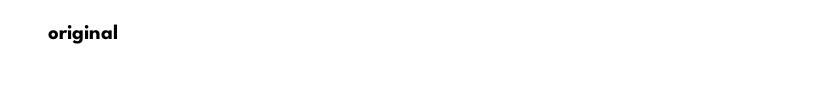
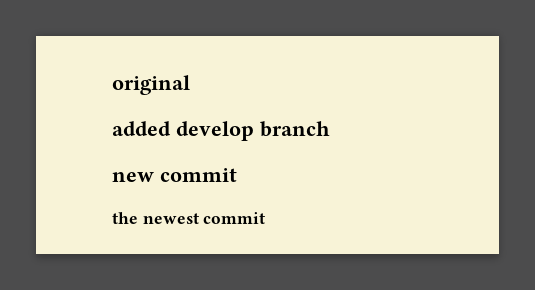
+ added develop branch
+ new commit
+ the newest commit

